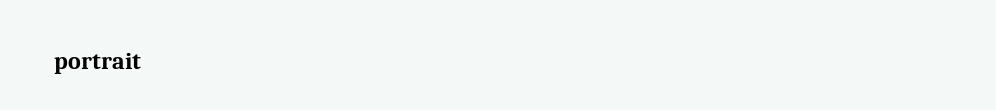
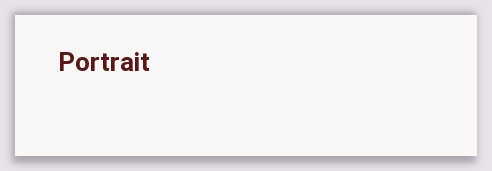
- portrait
+ Portrait

